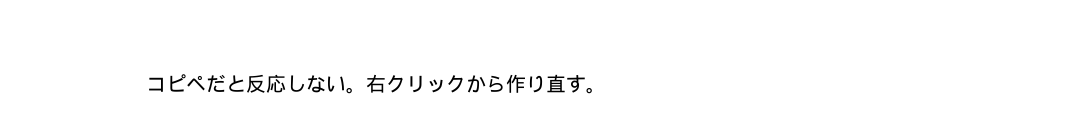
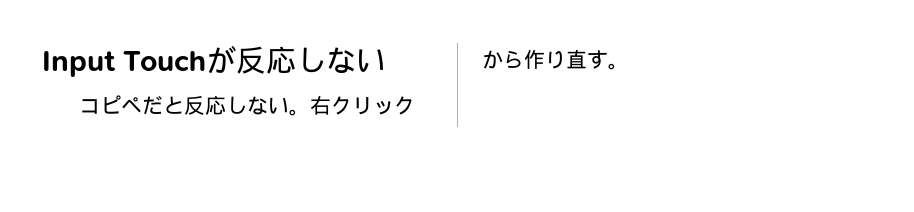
+ Input Touchが反応しない

